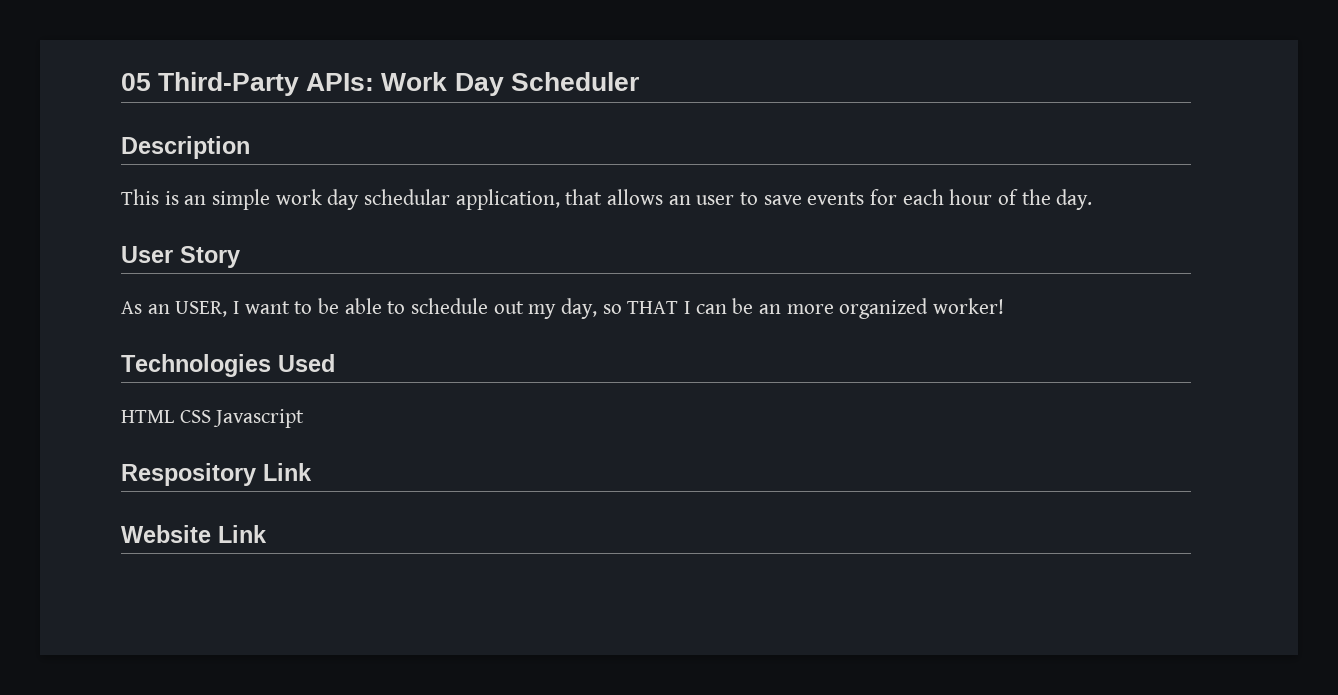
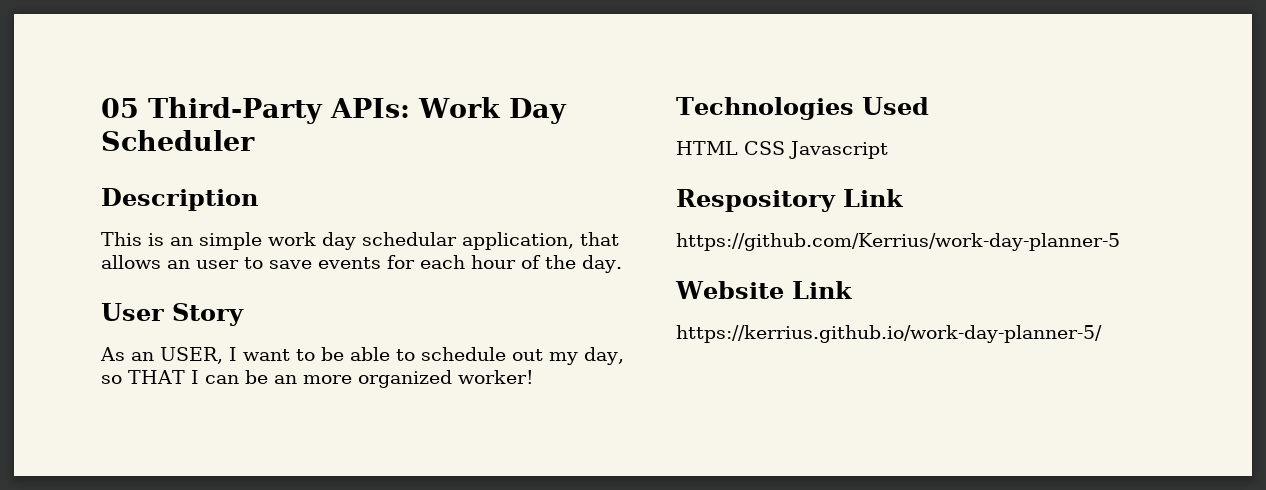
+ https://github.com/Kerrius/work-day-planner-5
+ https://kerrius.github.io/work-day-planner-5/

